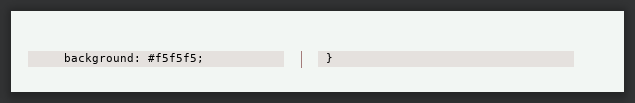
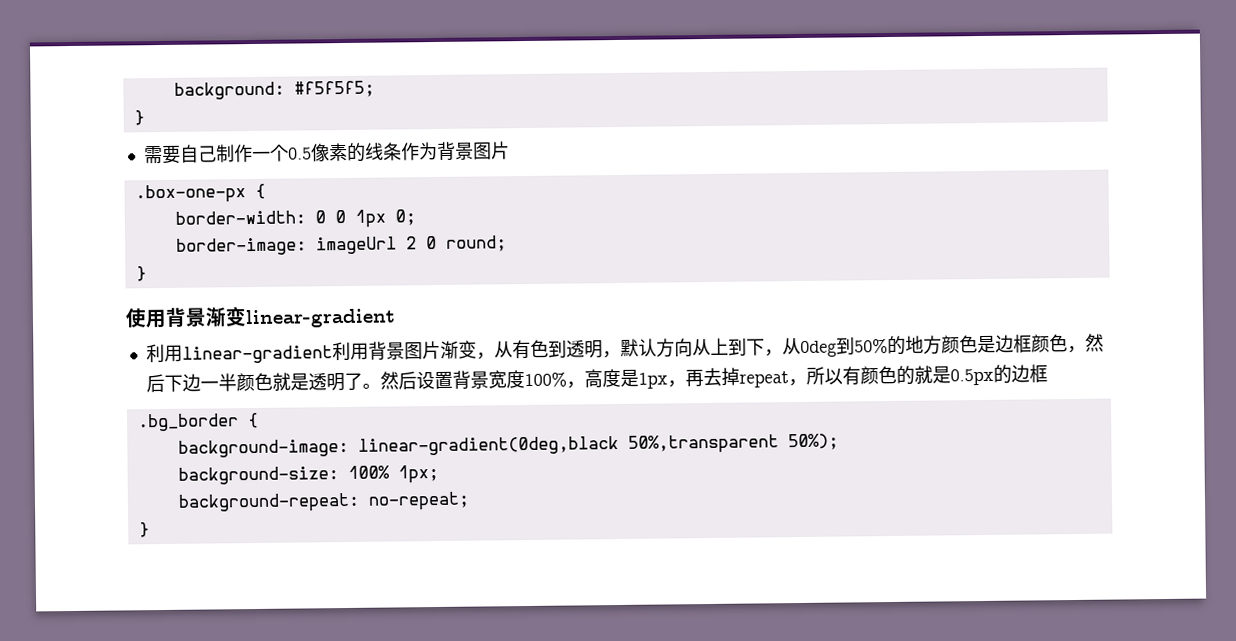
+ 需要自己制作一个0.5像素的线条作为背景图片
+ .box-one-px {
+ border-width: 0 0 1px 0;
+ border-image: imageUrl 2 0 round;
+ }
+ 使用背景渐变linear-gradient
+ 利用linear-gradient利用背景图片渐变，从有色到透明，默认方向从上到下，从0deg到50%的地方颜色是边框颜色，然后下边一半颜色就是透明了。然后设置背景宽度100%，高度是1px，再去掉repeat，所以有颜色的就是0.5px的边框
+ .bg_border {
+ background-image: linear-gradient(0deg,black 50%,transparent 50%);
+ background-size: 100% 1px;
+ background-repeat: no-repeat;
+ }

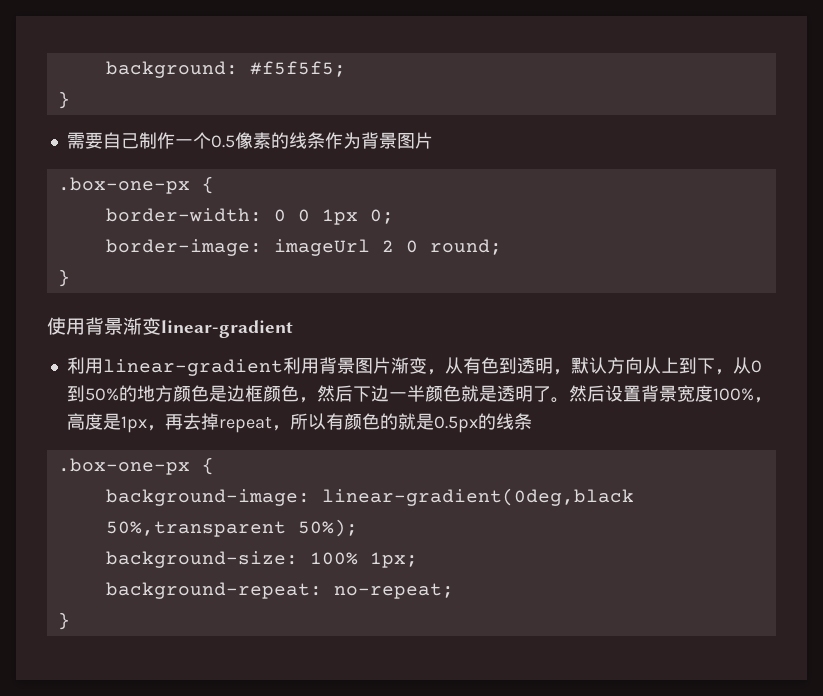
- 利用linear-gradient利用背景图片渐变，从有色到透明，默认方向从上到下，从0deg到50%的地方颜色是边框颜色，然后下边一半颜色就是透明了。
+ 利用linear-gradient利用背景图片渐变，从有色到透明，默认方向从上到下，从0到50%的地方颜色是边框颜色，然后下边一半颜色就是透明了。
- 然后设置背景宽度100%，高度是1px，再去掉repeat，所以有颜色的就是0.5px的边框
- .bg_border {
+ 然后设置背景宽度100%，高度是1px，再去掉repeat，所以有颜色的就是0.5px的线条
+ .box-one-px {

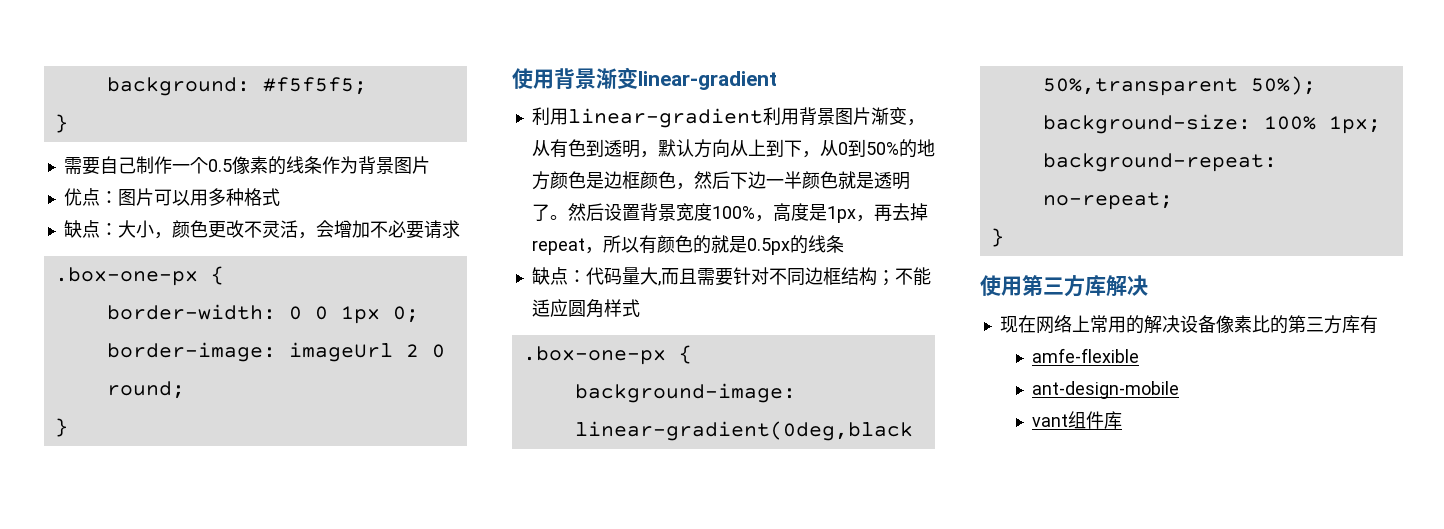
+ 优点：图片可以用多种格式
+ 缺点：大小，颜色更改不灵活，会增加不必要请求
+ 缺点：代码量大,而且需要针对不同边框结构；不能适应圆角样式
+ 使用第三方库解决
+ 现在网络上常用的解决设备像素比的第三方库有
+ amfe-flexible
+ ant-design-mobile
+ vant组件库

